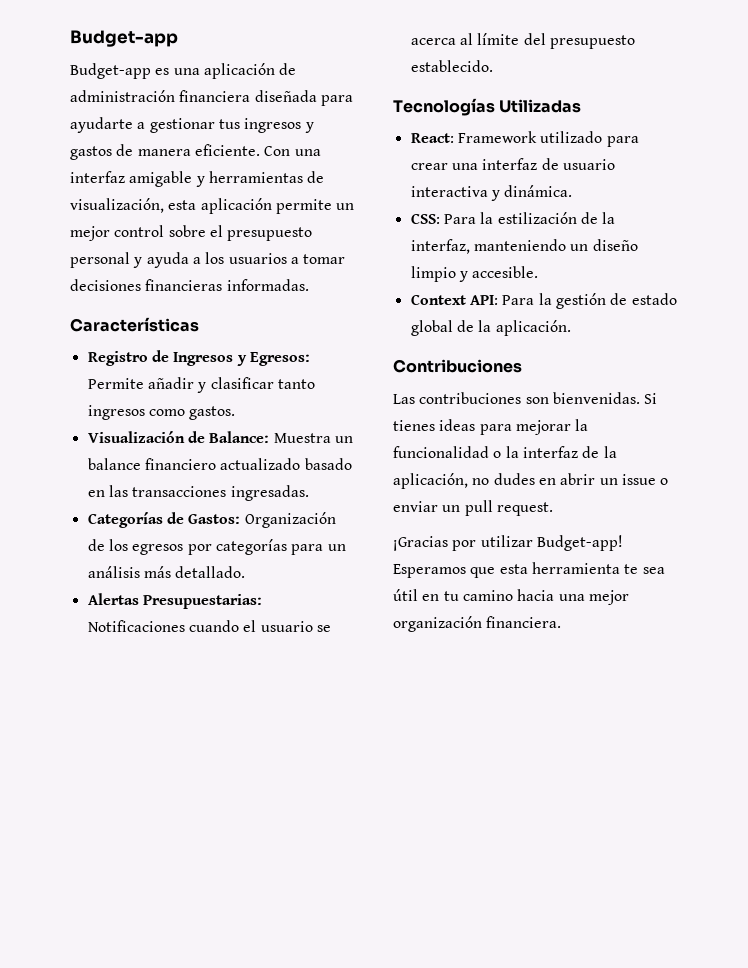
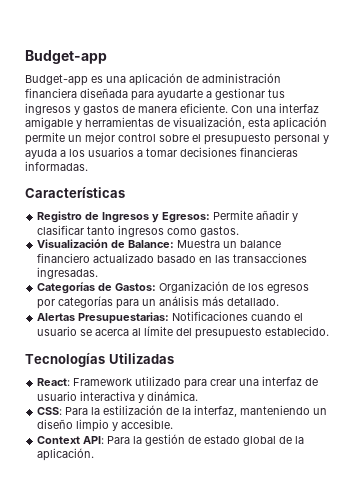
- Contribuciones
- Las contribuciones son bienvenidas. Si tienes ideas para mejorar la funcionalidad o la interfaz de la aplicación, no dudes en abrir un issue o enviar un pull request.
- ¡Gracias por utilizar Budget-app! Esperamos que esta herramienta te sea útil en tu camino hacia una mejor organización financiera.

